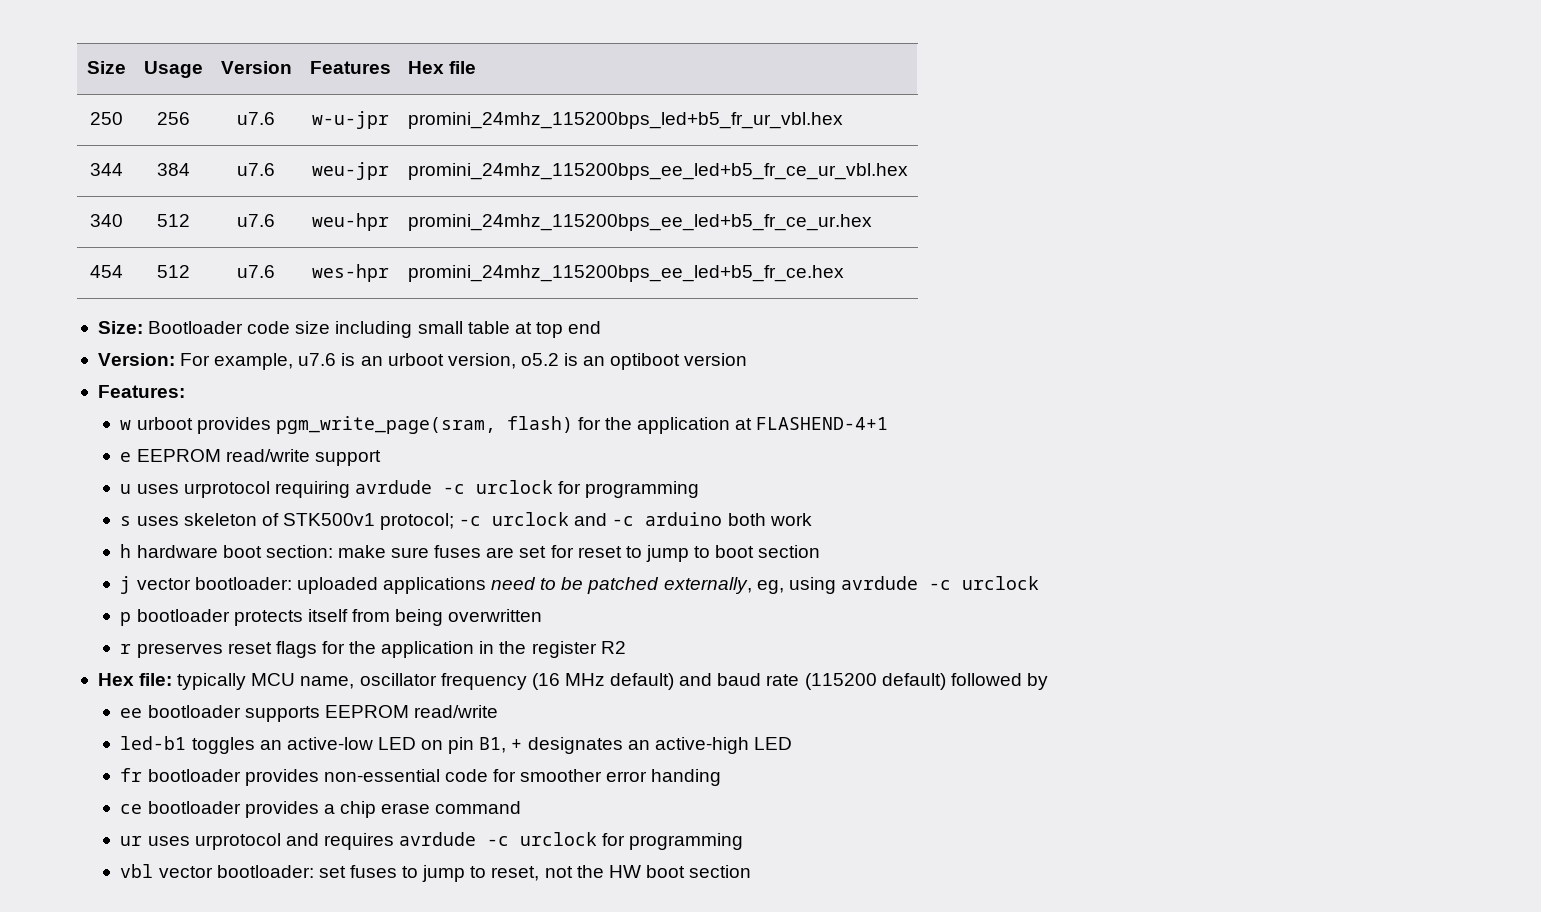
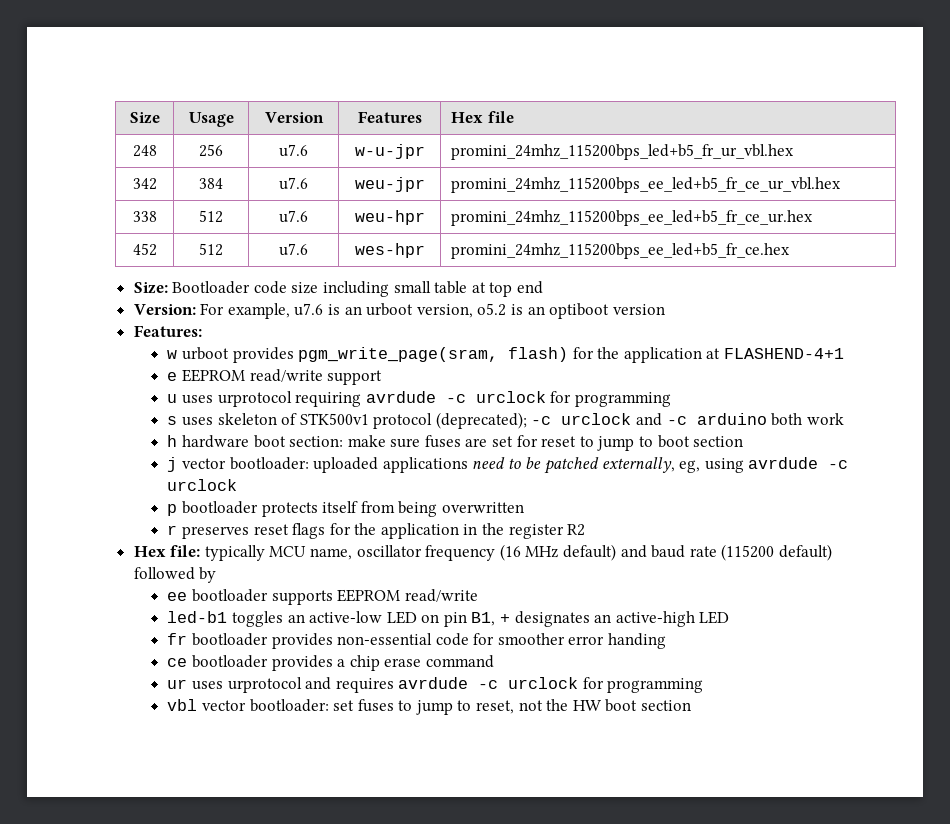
- 250 | 256 | u7.6 | w-u-jpr | promini_24mhz_115200bps_led+b5_fr_ur_vbl.hex
+ 248 | 256 | u7.6 | w-u-jpr | promini_24mhz_115200bps_led+b5_fr_ur_vbl.hex
- 344 | 384 | u7.6 | weu-jpr | promini_24mhz_115200bps_ee_led+b5_fr_ce_ur_vbl.hex
+ 342 | 384 | u7.6 | weu-jpr | promini_24mhz_115200bps_ee_led+b5_fr_ce_ur_vbl.hex
- 340 | 512 | u7.6 | weu-hpr | promini_24mhz_115200bps_ee_led+b5_fr_ce_ur.hex
+ 338 | 512 | u7.6 | weu-hpr | promini_24mhz_115200bps_ee_led+b5_fr_ce_ur.hex
- 454 | 512 | u7.6 | wes-hpr | promini_24mhz_115200bps_ee_led+b5_fr_ce.hex
+ 452 | 512 | u7.6 | wes-hpr | promini_24mhz_115200bps_ee_led+b5_fr_ce.hex
- s uses skeleton of STK500v1 protocol; -c urclock and -c arduino both work
+ s uses skeleton of STK500v1 protocol (deprecated); -c urclock and -c arduino both work

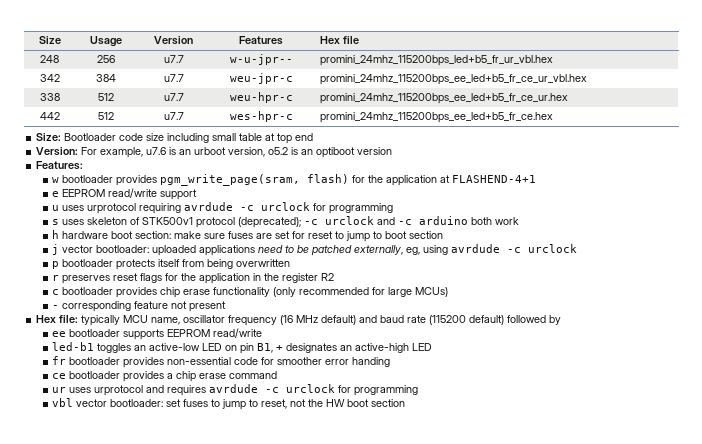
- 248 | 256 | u7.6 | w-u-jpr | promini_24mhz_115200bps_led+b5_fr_ur_vbl.hex
+ 248 | 256 | u7.7 | w-u-jpr-- | promini_24mhz_115200bps_led+b5_fr_ur_vbl.hex
- 342 | 384 | u7.6 | weu-jpr | promini_24mhz_115200bps_ee_led+b5_fr_ce_ur_vbl.hex
+ 342 | 384 | u7.7 | weu-jpr-c | promini_24mhz_115200bps_ee_led+b5_fr_ce_ur_vbl.hex
- 338 | 512 | u7.6 | weu-hpr | promini_24mhz_115200bps_ee_led+b5_fr_ce_ur.hex
+ 338 | 512 | u7.7 | weu-hpr-c | promini_24mhz_115200bps_ee_led+b5_fr_ce_ur.hex
- 452 | 512 | u7.6 | wes-hpr | promini_24mhz_115200bps_ee_led+b5_fr_ce.hex
+ 442 | 512 | u7.7 | wes-hpr-c | promini_24mhz_115200bps_ee_led+b5_fr_ce.hex
- w urboot provides pgm_write_page(sram, flash) for the application at FLASHEND-4+1
+ w bootloader provides pgm_write_page(sram, flash) for the application at FLASHEND-4+1
+ c bootloader provides chip erase functionality (only recommended for large MCUs)
+ - corresponding feature not present

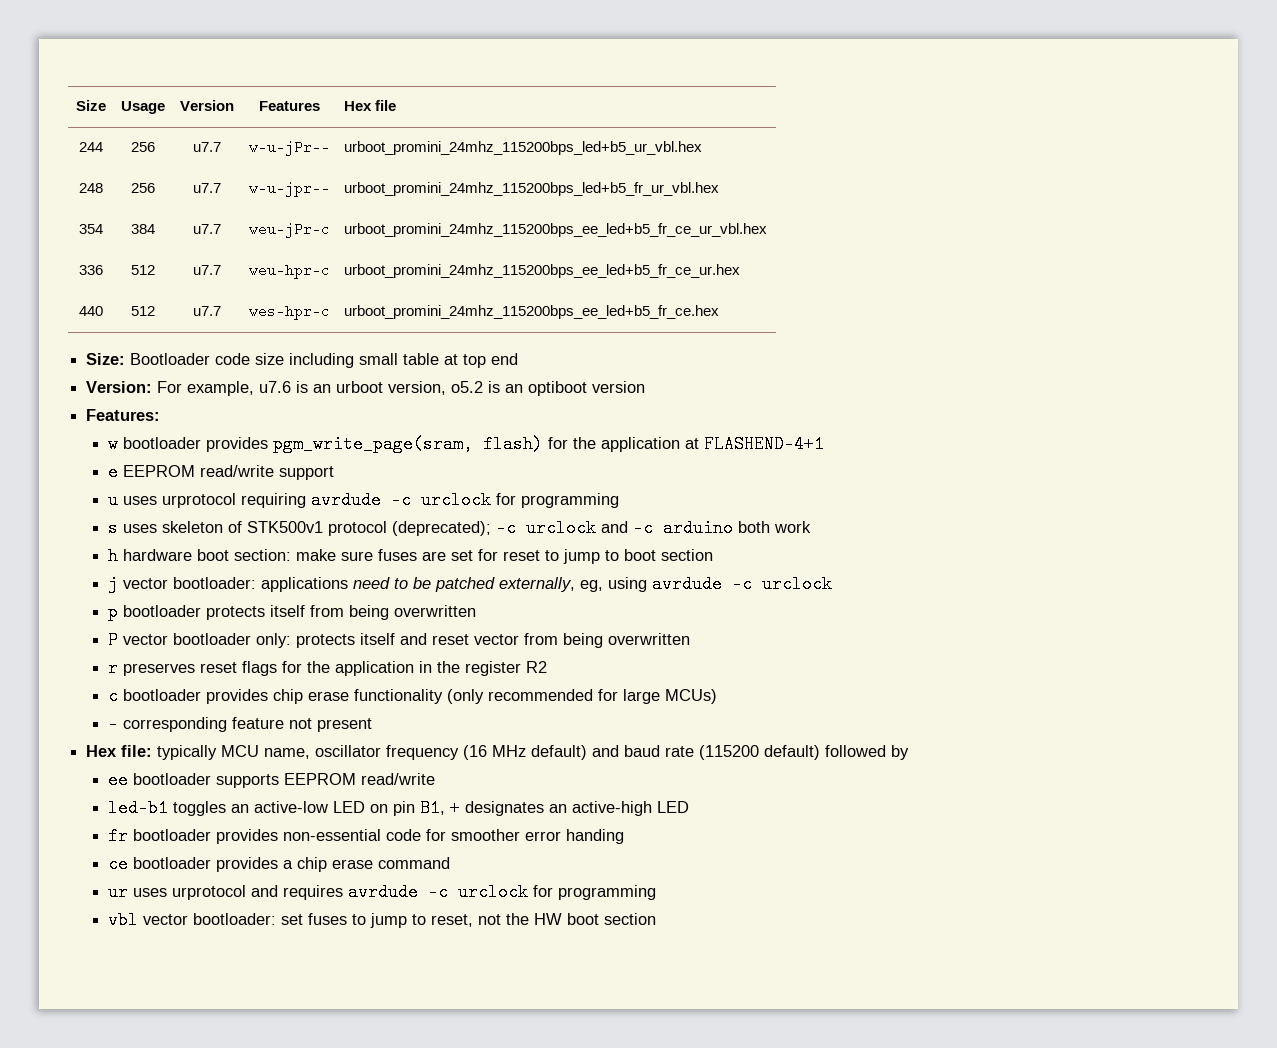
+ 244 | 256 | u7.7 | w-u-jPr-- | urboot_promini_24mhz_115200bps_led+b5_ur_vbl.hex
- 248 | 256 | u7.7 | w-u-jpr-- | promini_24mhz_115200bps_led+b5_fr_ur_vbl.hex
- 342 | 384 | u7.7 | weu-jpr-c | promini_24mhz_115200bps_ee_led+b5_fr_ce_ur_vbl.hex
- 338 | 512 | u7.7 | weu-hpr-c | promini_24mhz_115200bps_ee_led+b5_fr_ce_ur.hex
- 442 | 512 | u7.7 | wes-hpr-c | promini_24mhz_115200bps_ee_led+b5_fr_ce.hex
+ 248 | 256 | u7.7 | w-u-jpr-- | urboot_promini_24mhz_115200bps_led+b5_fr_ur_vbl.hex
+ 354 | 384 | u7.7 | weu-jPr-c | urboot_promini_24mhz_115200bps_ee_led+b5_fr_ce_ur_vbl.hex
+ 336 | 512 | u7.7 | weu-hpr-c | urboot_promini_24mhz_115200bps_ee_led+b5_fr_ce_ur.hex
+ 440 | 512 | u7.7 | wes-hpr-c | urboot_promini_24mhz_115200bps_ee_led+b5_fr_ce.hex
- j vector bootloader: uploaded applications need to be patched externally, eg, using avrdude -c urclock
+ j vector bootloader: applications need to be patched externally, eg, using avrdude -c urclock
+ P vector bootloader only: protects itself and reset vector from being overwritten

